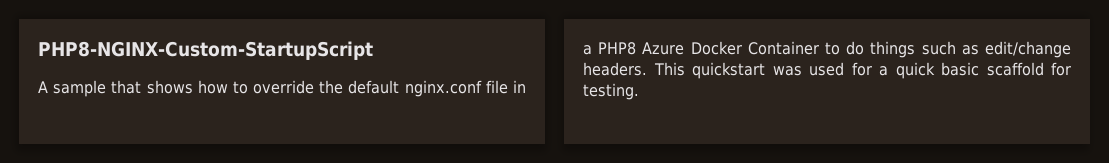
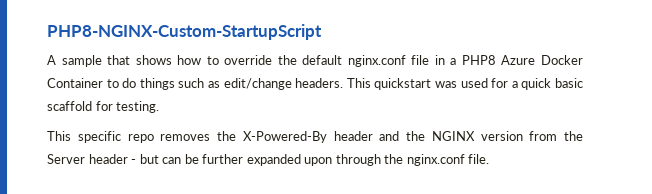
+ This specific repo removes the X-Powered-By header and the NGINX version from the Server header - but can be further expanded upon through the nginx.conf file.

